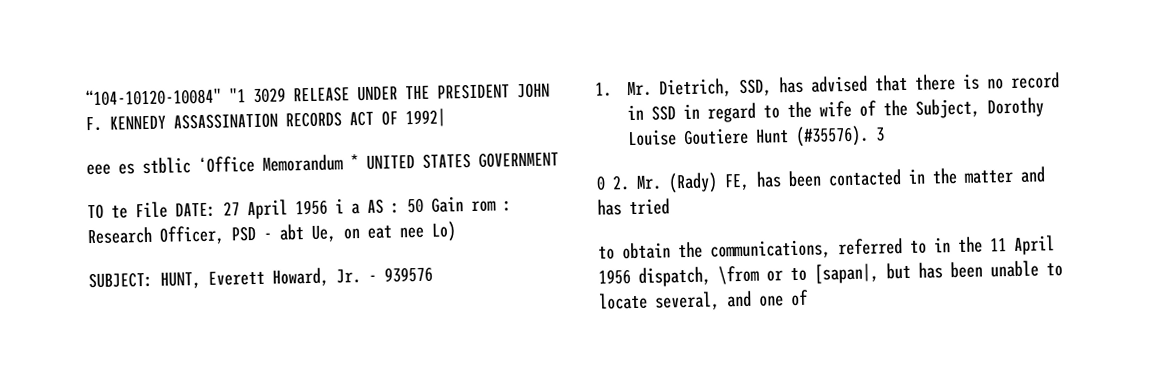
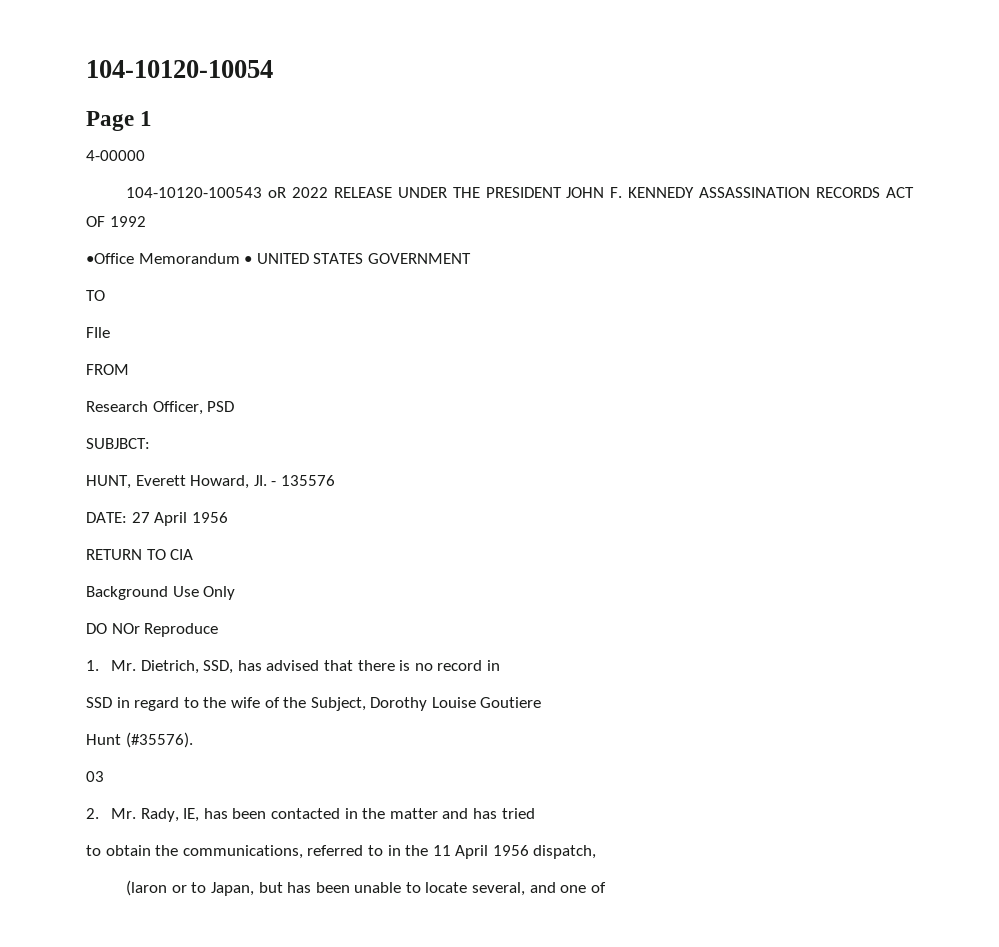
- “104-10120-10084" "1 3029 RELEASE UNDER THE PRESIDENT JOHN F. KENNEDY ASSASSINATION RECORDS ACT OF 1992|
- eee es stblic ‘Office Memorandum * UNITED STATES GOVERNMENT
- TO te File DATE: 27 April 1956 i a AS : 50 Gain rom : Research Officer, PSD - abt Ue, on eat nee Lo)
- SUBJECT: HUNT, Everett Howard, Jr. - 939576
+ 104-10120-10054
+ Page 1
+ 4-00000
+ 104-10120-100543 oR 2022 RELEASE UNDER THE PRESIDENT JOHN F. KENNEDY ASSASSINATION RECORDS ACT OF 1992
+ •Office Memorandum • UNITED STATES GOVERNMENT
+ TO
+ FIle
+ FROM
+ Research Officer, PSD
+ SUBJBCT:
+ HUNT, Everett Howard, JI. - 135576
+ DATE: 27 April 1956
+ RETURN TO CIA
+ Background Use Only
+ DO NOr Reproduce
- 1. Mr. Dietrich, SSD, has advised that there is no record in SSD in regard to the wife of the Subject, Dorothy Louise Goutiere Hunt (#35576). 3
- 0 2. Mr. (Rady) FE, has been contacted in the matter and has tried
+ 1. Mr. Dietrich, SSD, has advised that there is no record in
+ SSD in regard to the wife of the Subject, Dorothy Louise Goutiere
+ Hunt (#35576).
+ 03
+ 2. Mr. Rady, IE, has been contacted in the matter and has tried
- to obtain the communications, referred to in the 11 April 1956 dispatch, \from or to [sapan|, but has been unable to locate several, and one of
+ to obtain the communications, referred to in the 11 April 1956 dispatch,
+ (laron or to Japan, but has been unable to locate several, and one of

